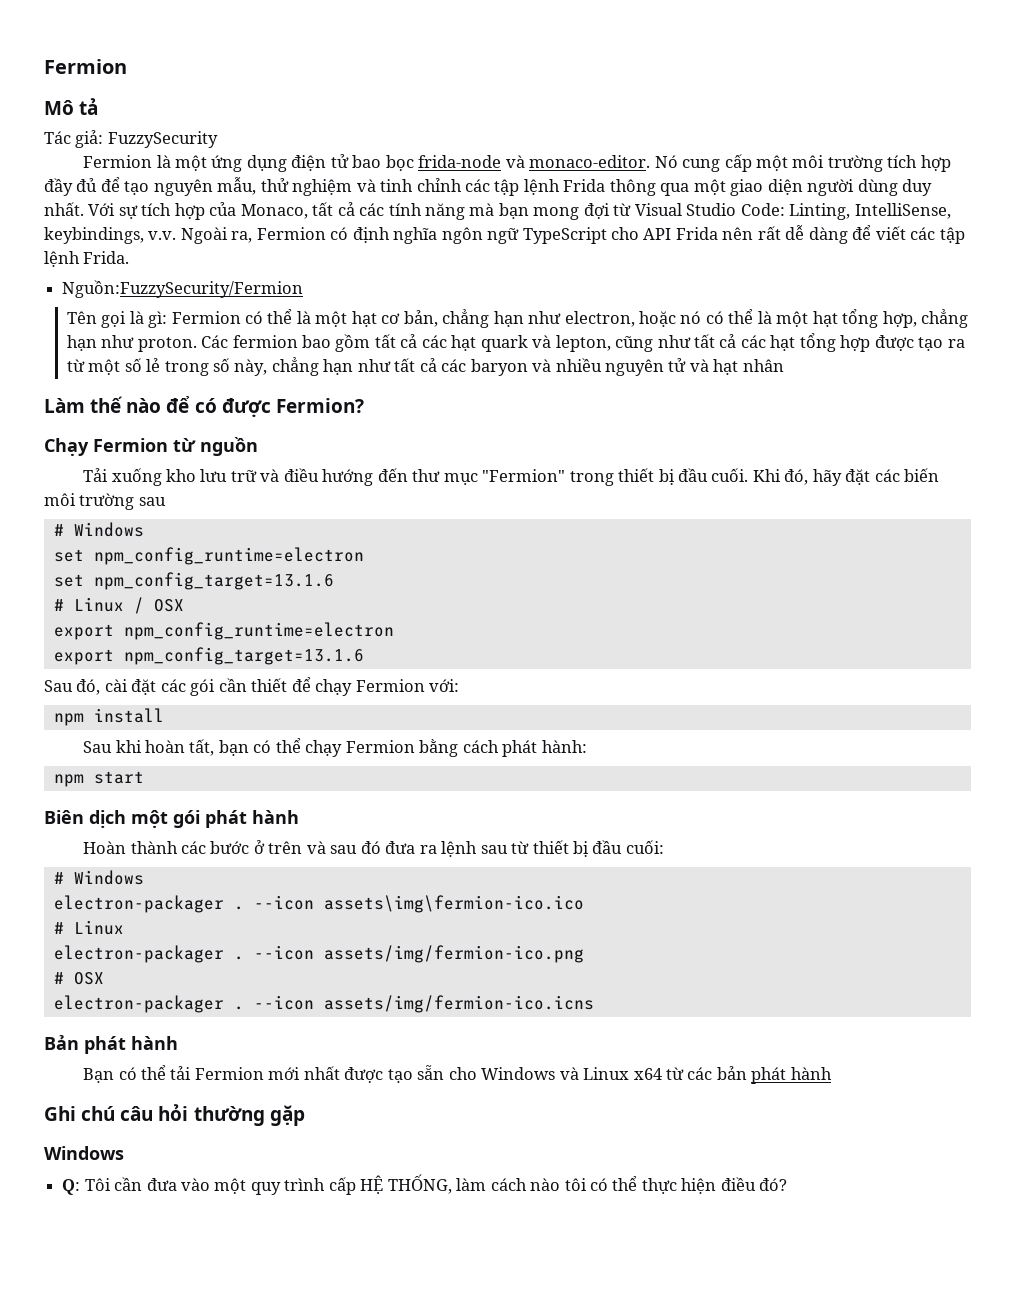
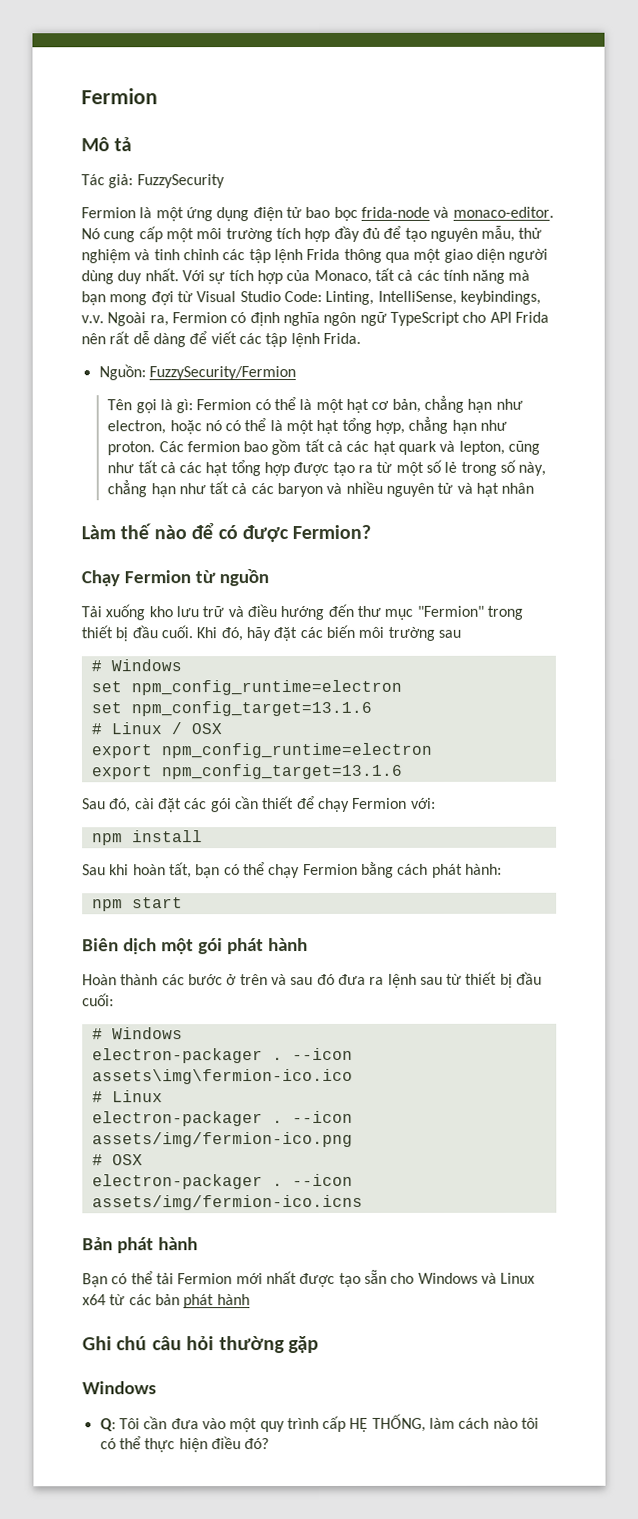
- Nguồn:FuzzySecurity/Fermion
+ Nguồn: FuzzySecurity/Fermion

